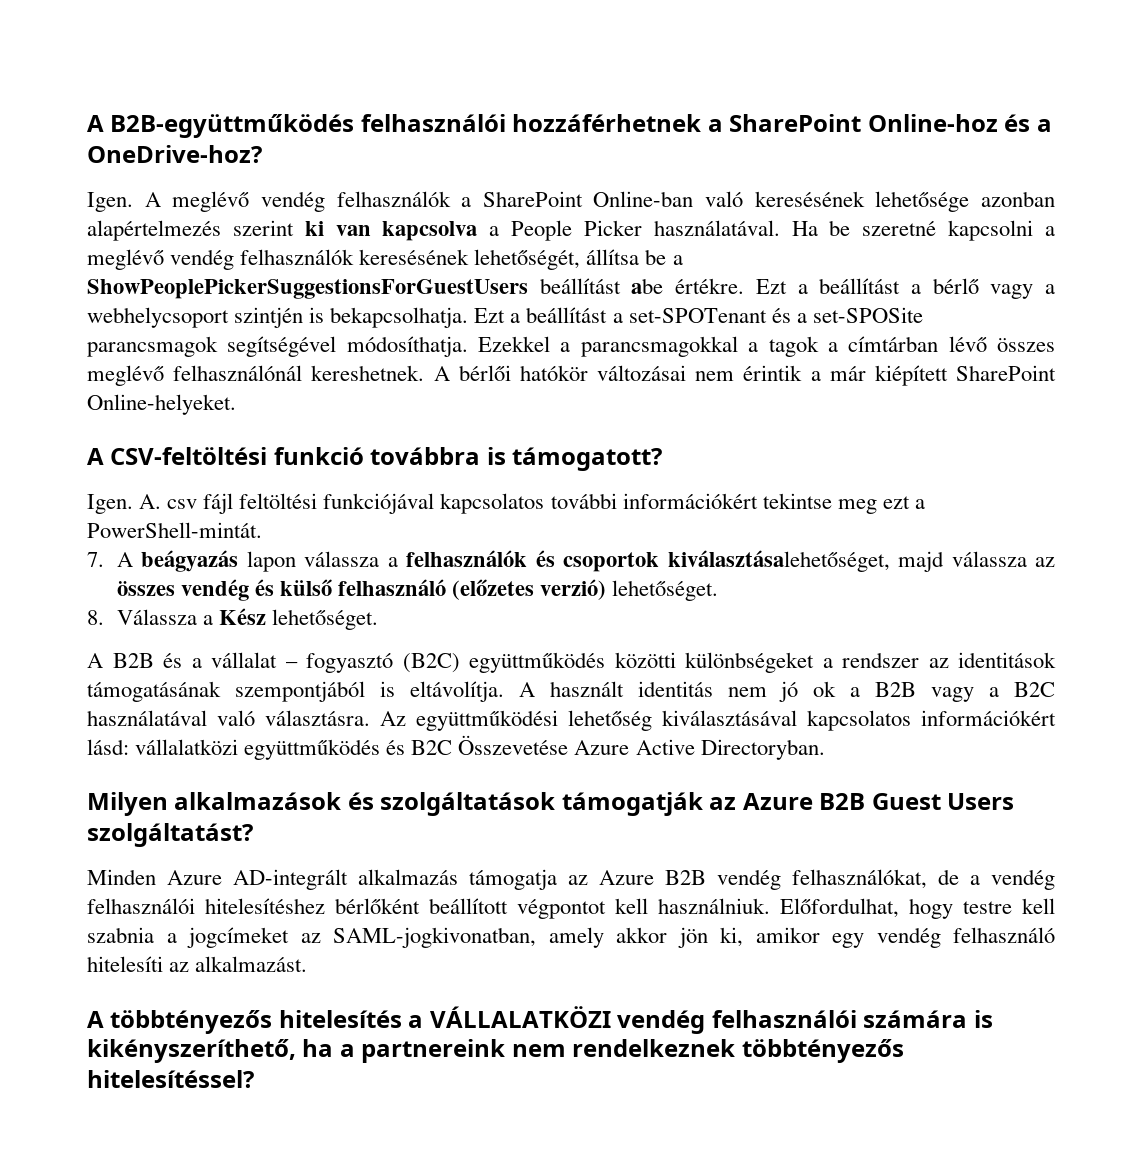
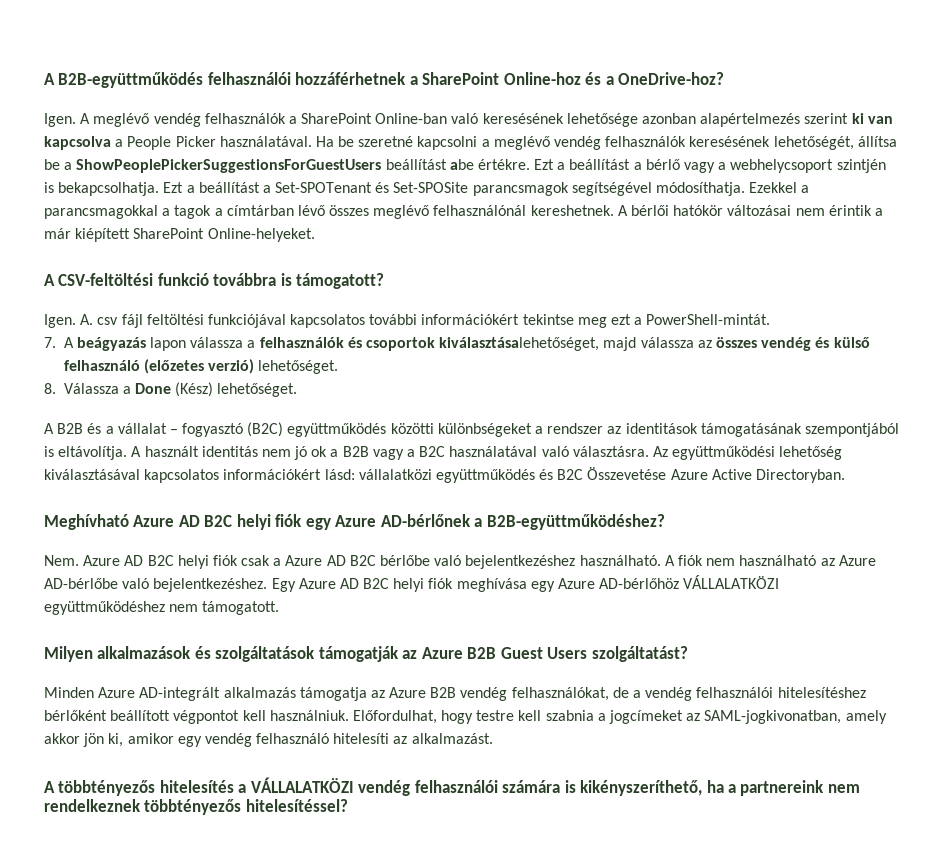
- Ezt a beállítást a set-SPOTenant és a set-SPOSite parancsmagok segítségével módosíthatja.
+ Ezt a beállítást a Set-SPOTenant és Set-SPOSite parancsmagok segítségével módosíthatja.
- 8. Válassza a Kész lehetőséget.
+ 8. Válassza a Done (Kész) lehetőséget.
+ Meghívható Azure AD B2C helyi fiók egy Azure AD-bérlőnek a B2B-együttműködéshez?
+ Nem. Azure AD B2C helyi fiók csak a Azure AD B2C bérlőbe való bejelentkezéshez használható. A fiók nem használható az Azure AD-bérlőbe való bejelentkezéshez. Egy Azure AD B2C helyi fiók meghívása egy Azure AD-bérlőhöz VÁLLALATKÖZI együttműködéshez nem támogatott.

